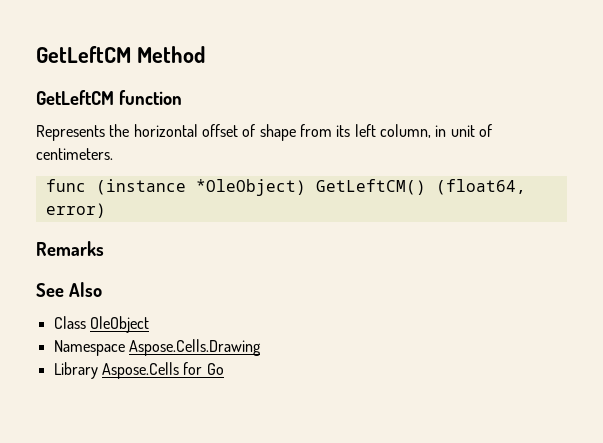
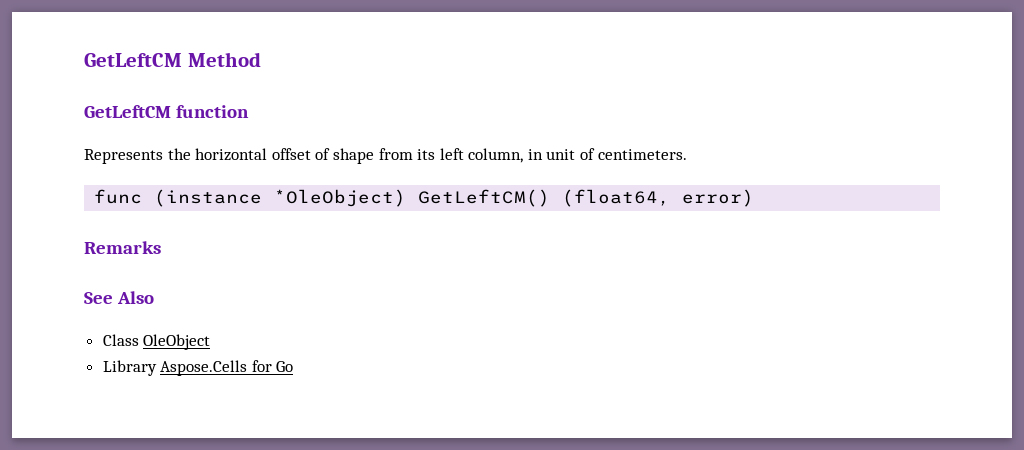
- Namespace Aspose.Cells.Drawing

